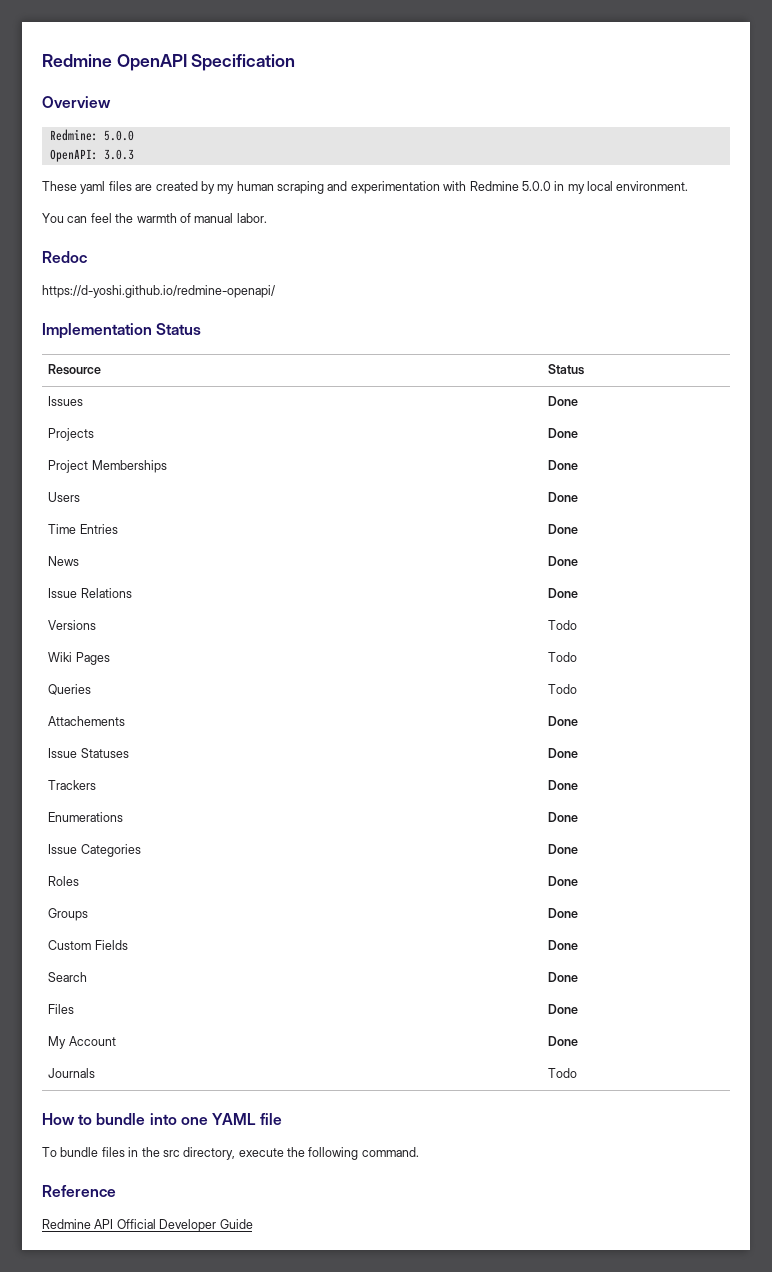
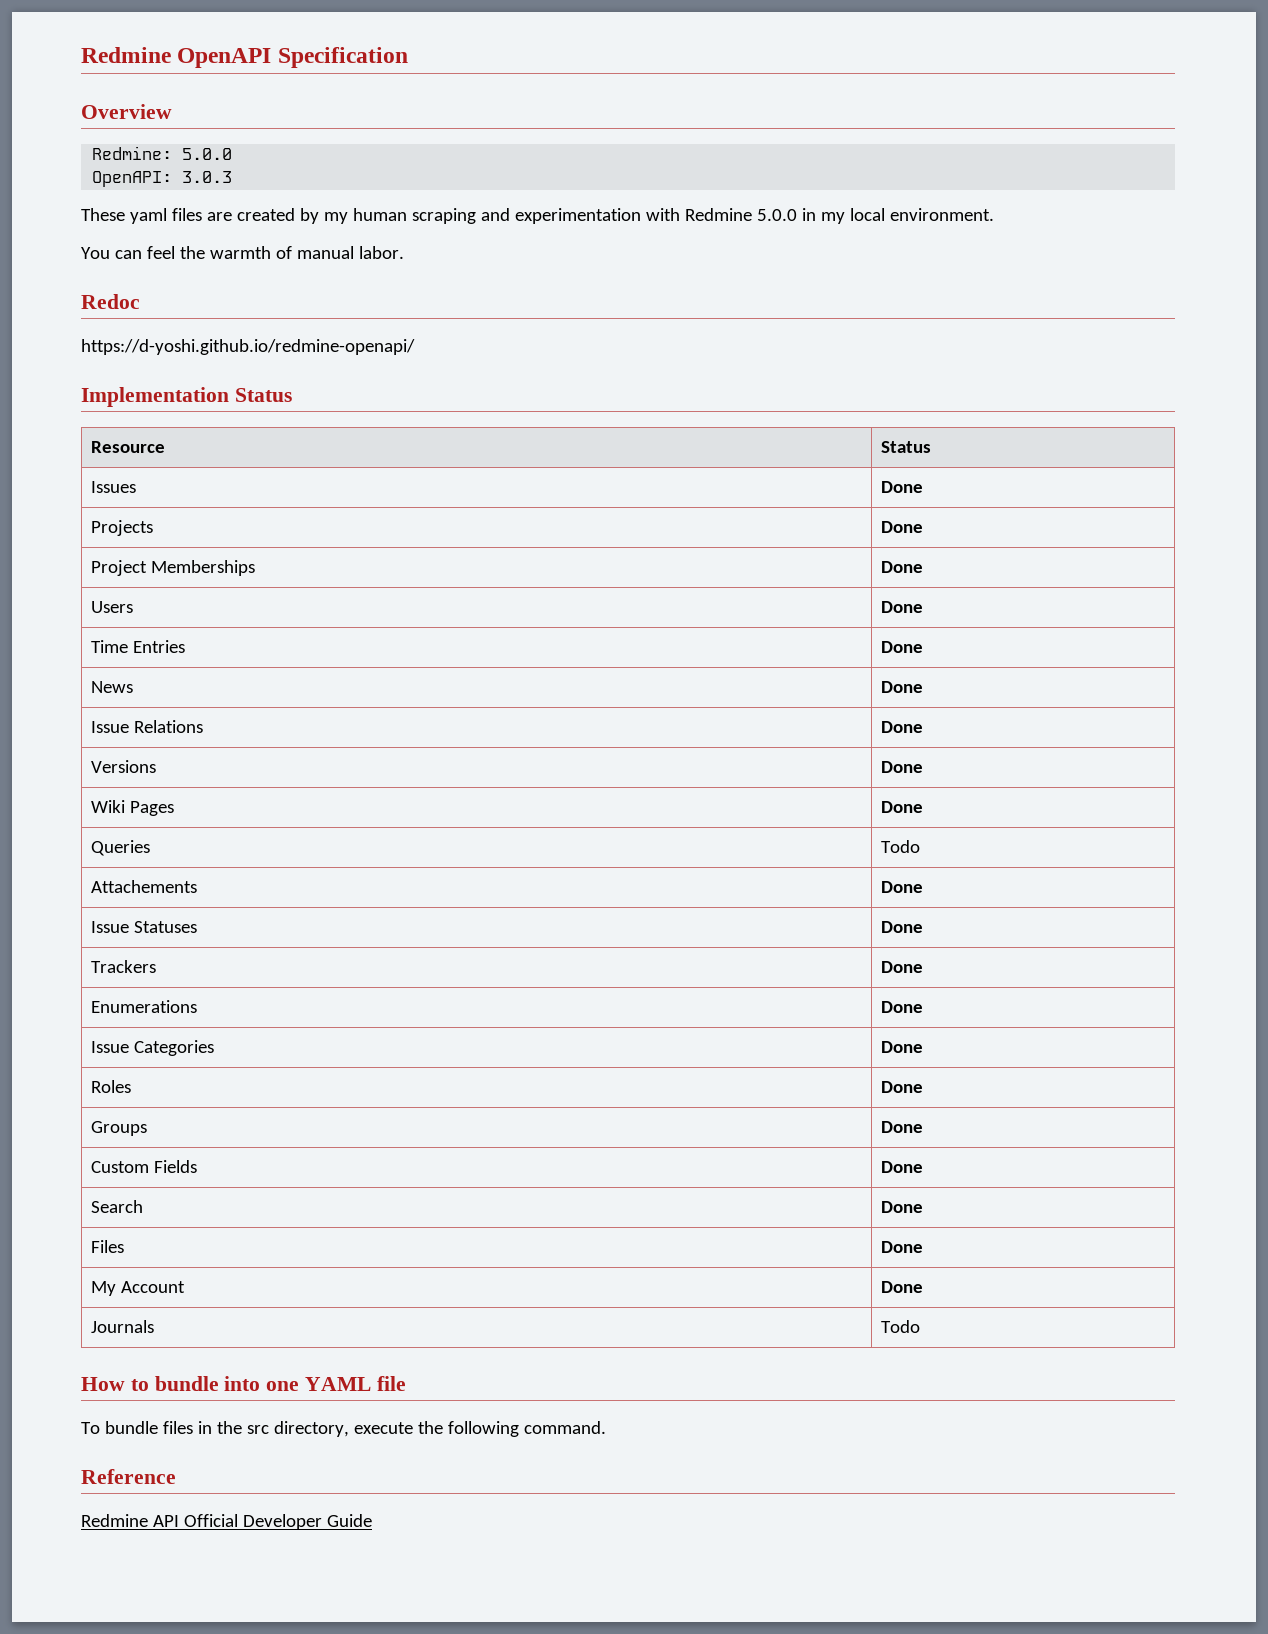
- Versions | Todo
+ Versions | Done
- Wiki Pages | Todo
+ Wiki Pages | Done

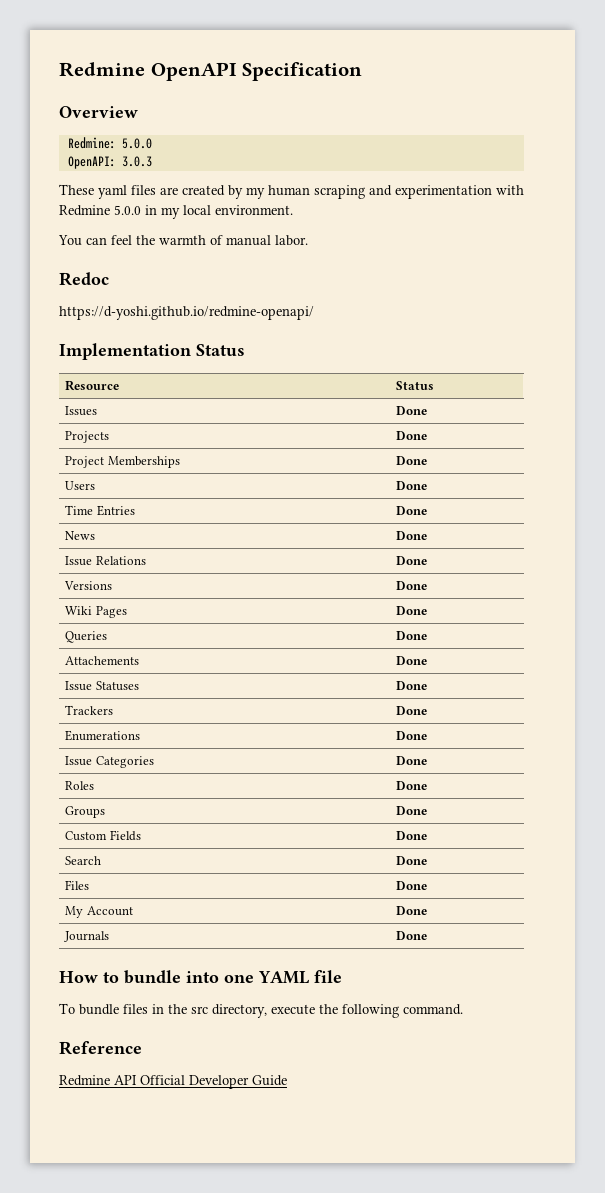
- Queries | Todo
+ Queries | Done
- Journals | Todo
+ Journals | Done

